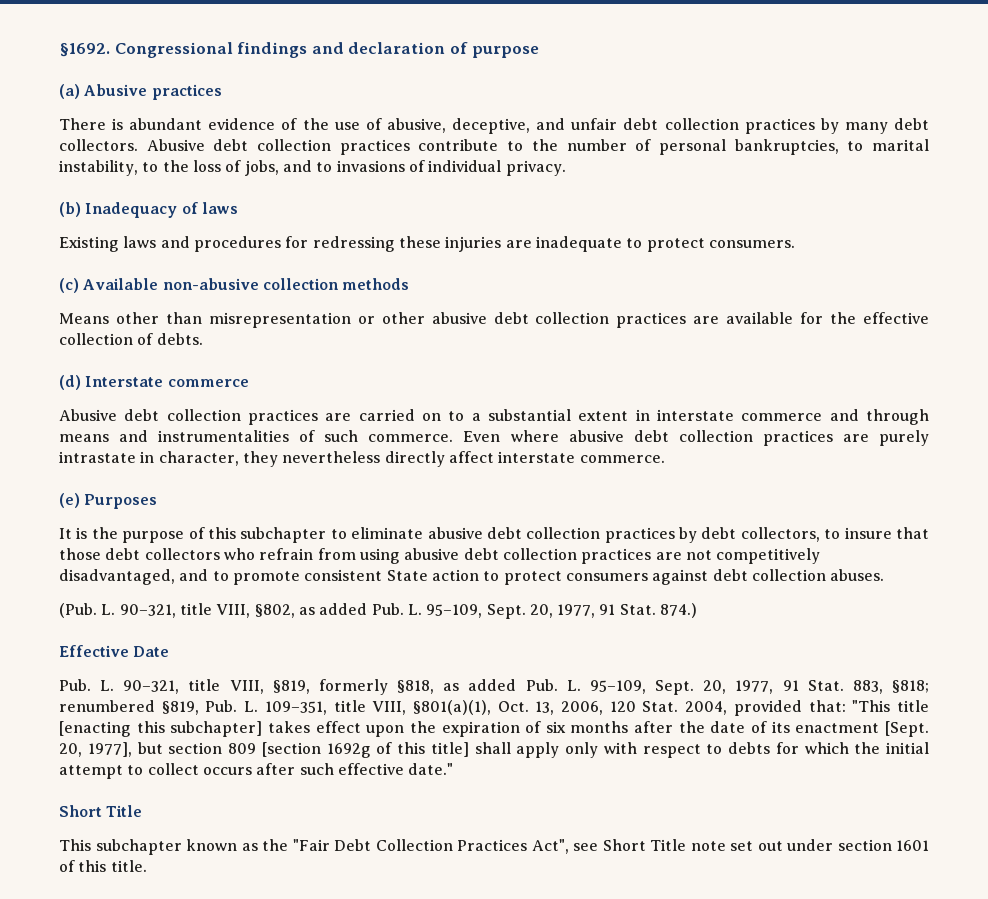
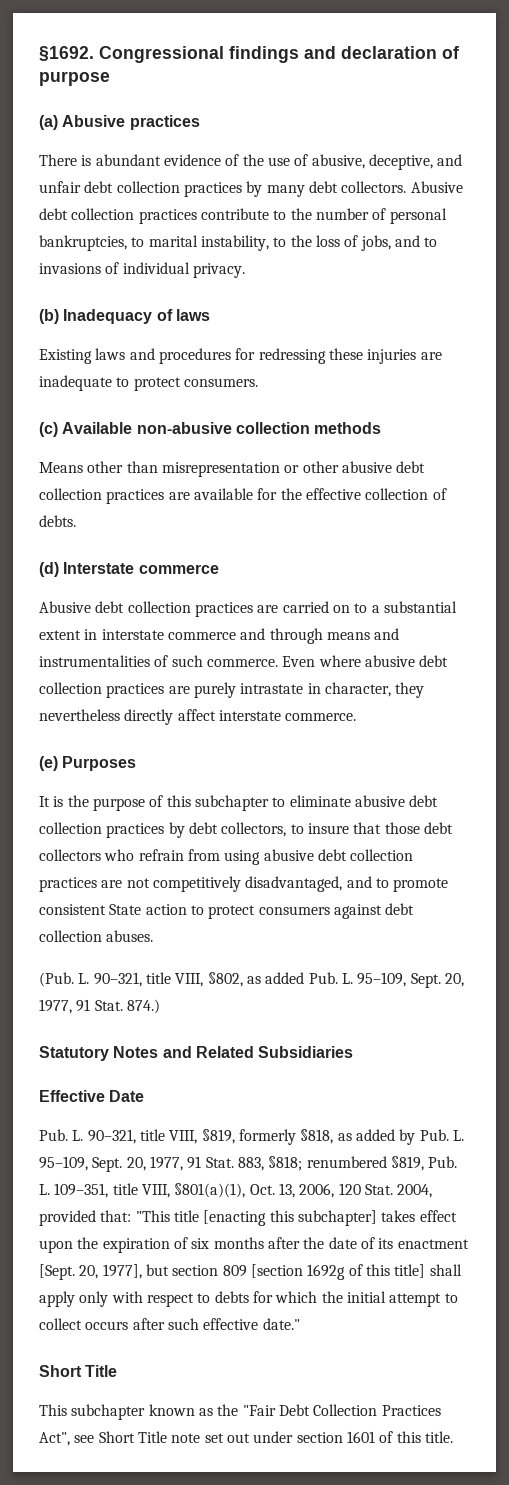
+ Statutory Notes and Related Subsidiaries
- Pub. L. 90–321, title VIII, §819, formerly §818, as added Pub. L. 95–109, Sept.
+ Pub. L. 90–321, title VIII, §819, formerly §818, as added by Pub. L. 95–109, Sept.

